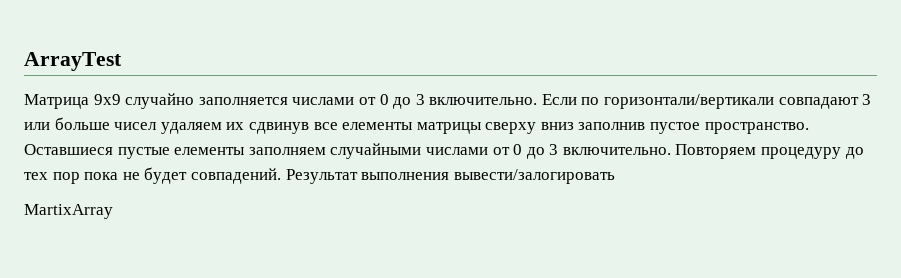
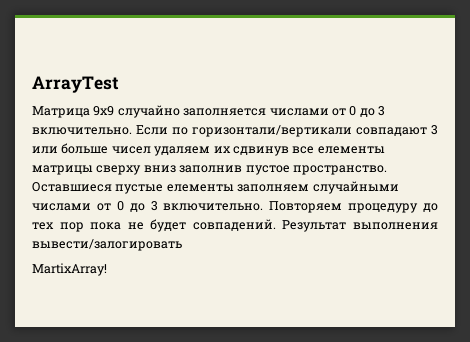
- MartixArray
+ MartixArray!

